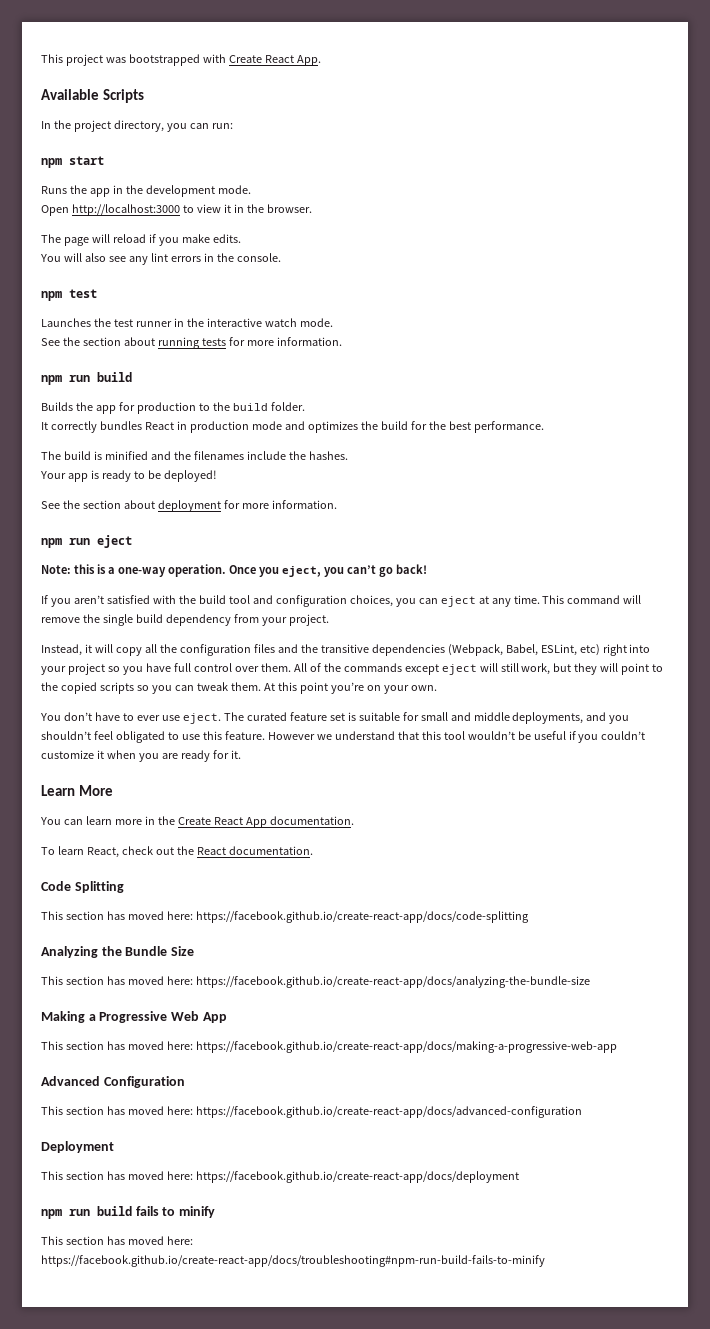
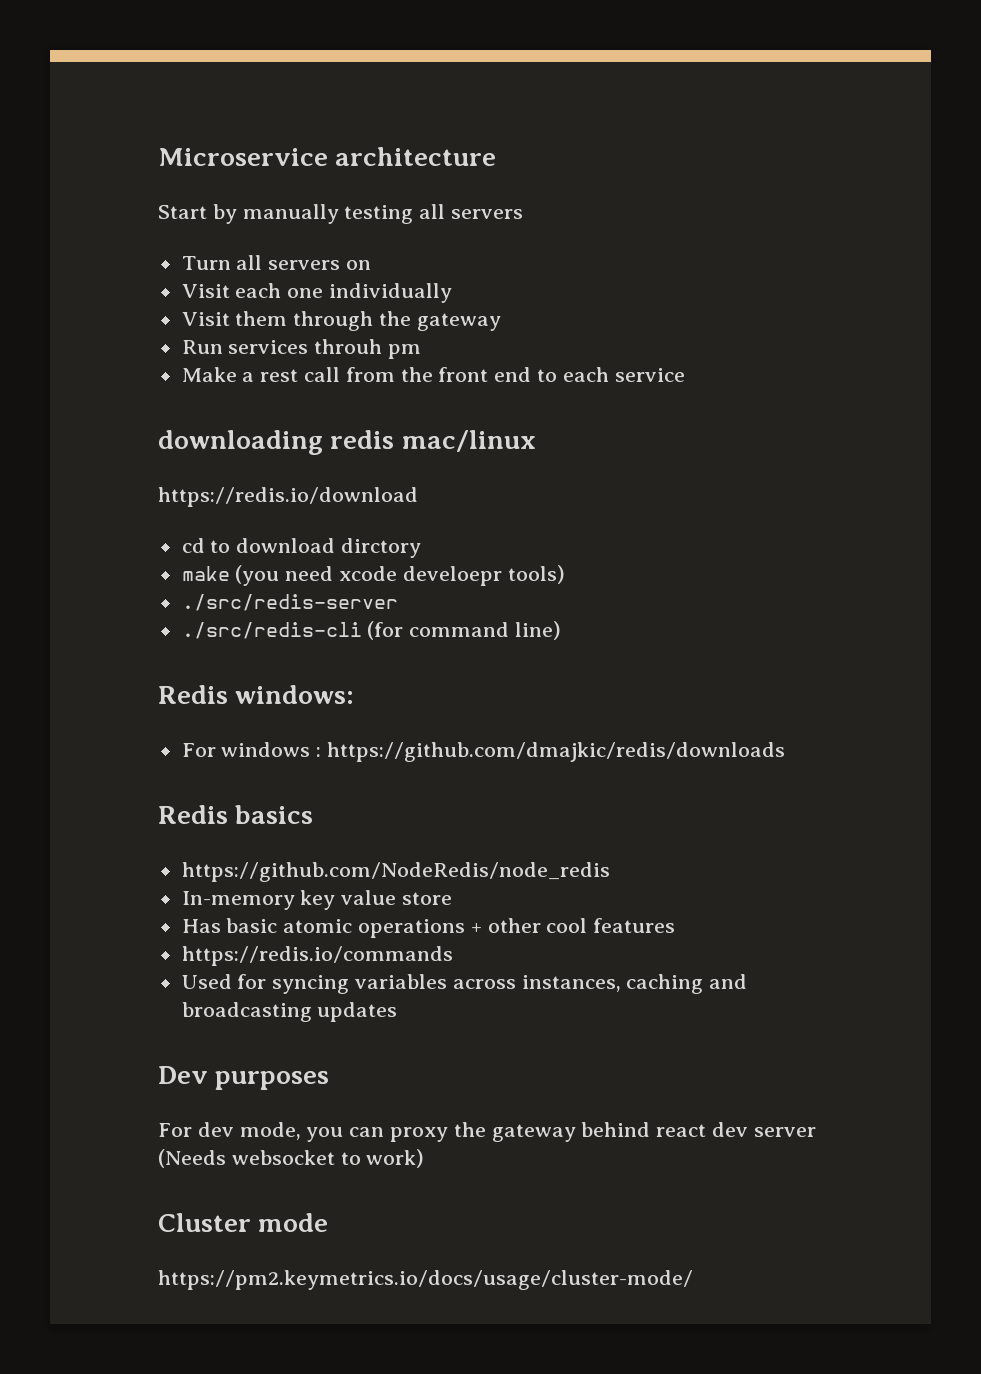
- This project was bootstrapped with Create React App.
- Available Scripts
- In the project directory, you can run:
- npm start
- Runs the app in the development mode.
- Open http://localhost:3000 to view it in the browser.
- The page will reload if you make edits.
- You will also see any lint errors in the console.
- npm test
- Launches the test runner in the interactive watch mode.
- See the section about running tests for more information.
- npm run build
- Builds the app for production to the build folder.
- It correctly bundles React in production mode and optimizes the build for the best performance.
- The build is minified and the filenames include the hashes.
- Your app is ready to be deployed!
- See the section about deployment for more information.
- npm run eject
- Note: this is a one-way operation. Once you eject, you can’t go back!
- If you aren’t satisfied with the build tool and configuration choices, you can eject at any time. This command will remove the single build dependency from your project.
- Instead, it will copy all the configuration files and the transitive dependencies (Webpack, Babel, ESLint, etc) right into your project so you have full control over them. All of the commands except eject will still work, but they will point to the copied scripts so you can tweak them. At this point you’re on your own.
- You don’t have to ever use eject. The curated feature set is suitable for small and middle deployments, and you shouldn’t feel obligated to use this feature. However we understand that this tool wouldn’t be useful if you couldn’t customize it when you are ready for it.
- Learn More
- You can learn more in the Create React App documentation.
- To learn React, check out the React documentation.
- Code Splitting
- This section has moved here: https://facebook.github.io/create-react-app/docs/code-splitting
- Analyzing the Bundle Size
- This section has moved here: https://facebook.github.io/create-react-app/docs/analyzing-the-bundle-size
- Making a Progressive Web App
- This section has moved here: https://facebook.github.io/create-react-app/docs/making-a-progressive-web-app
- Advanced Configuration
- This section has moved here: https://facebook.github.io/create-react-app/docs/advanced-configuration
- Deployment
- This section has moved here: https://facebook.github.io/create-react-app/docs/deployment
- npm run build fails to minify
- This section has moved here: https://facebook.github.io/create-react-app/docs/troubleshooting#npm-run-build-fails-to-minify
+ Microservice architecture
+ Start by manually testing all servers
+ Turn all servers on
+ Visit each one individually
+ Visit them through the gateway
+ Run services throuh pm
+ Make a rest call from the front end to each service
+ downloading redis mac/linux
+ https://redis.io/download
+ cd to download dirctory
+ make (you need xcode develoepr tools)
+ ./src/redis-server
+ ./src/redis-cli (for command line)
+ Redis windows:
+ For windows : https://github.com/dmajkic/redis/downloads
+ Redis basics
+ https://github.com/NodeRedis/node_redis
+ In-memory key value store
+ Has basic atomic operations + other cool features
+ https://redis.io/commands
+ Used for syncing variables across instances, caching and broadcasting updates
+ Dev purposes
+ For dev mode, you can proxy the gateway behind react dev server (Needs websocket to work)
+ Cluster mode
+ https://pm2.keymetrics.io/docs/usage/cluster-mode/

